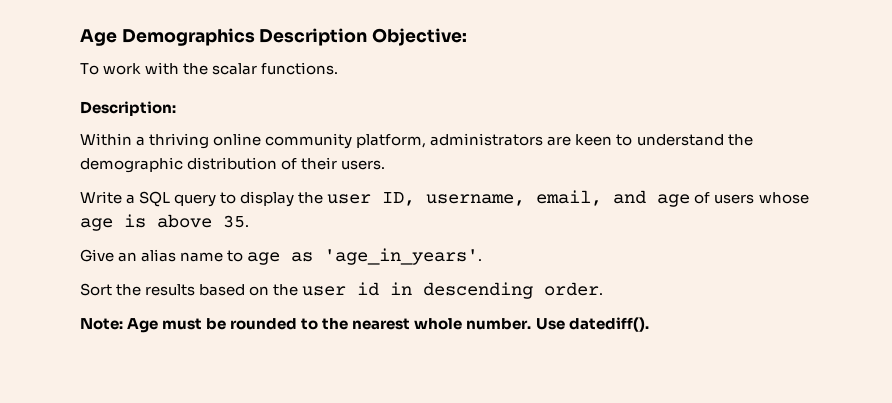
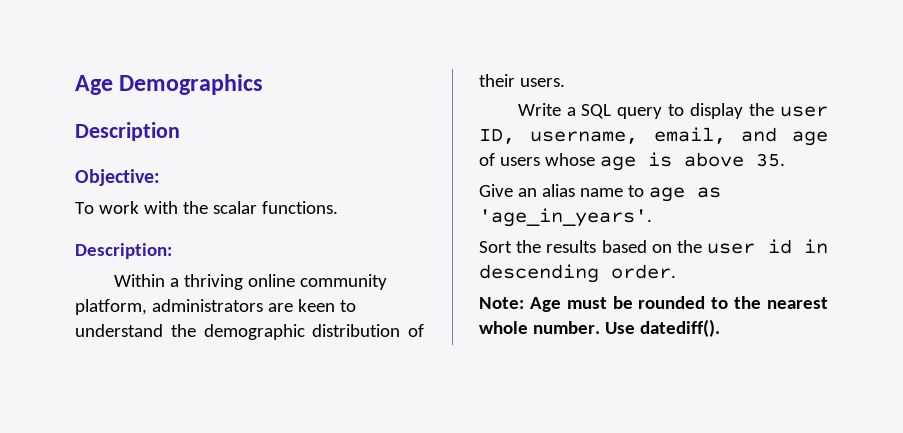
- Age Demographics Description Objective:
+ Age Demographics
+ Description
+ Objective:

